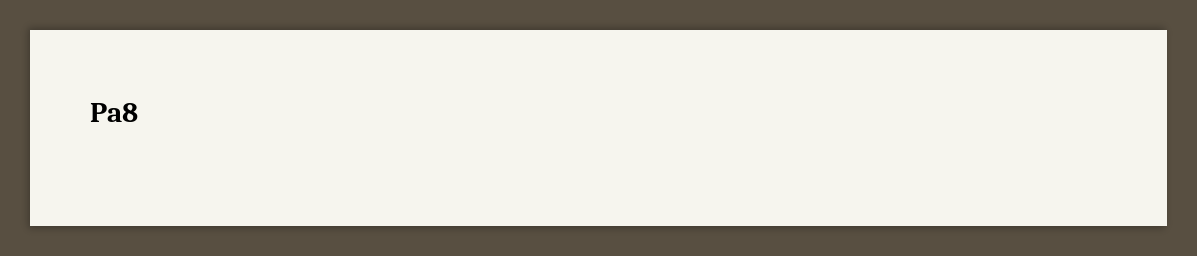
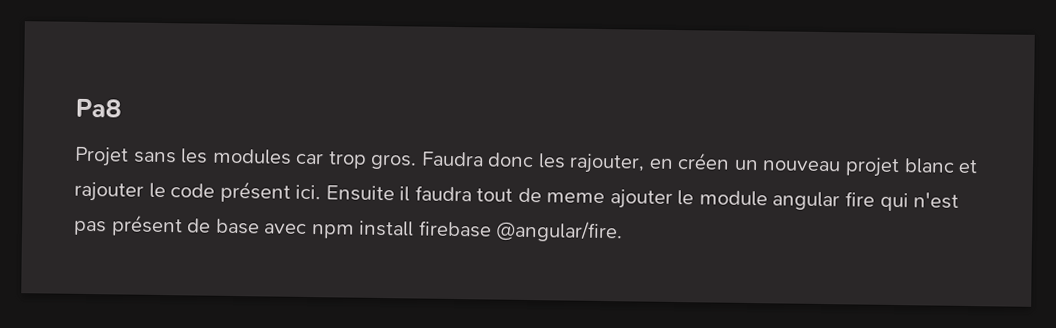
+ Projet sans les modules car trop gros. Faudra donc les rajouter, en créen un nouveau projet blanc et rajouter le code présent ici. Ensuite il faudra tout de meme ajouter le module angular fire qui n'est pas présent de base avec npm install firebase @angular/fire.

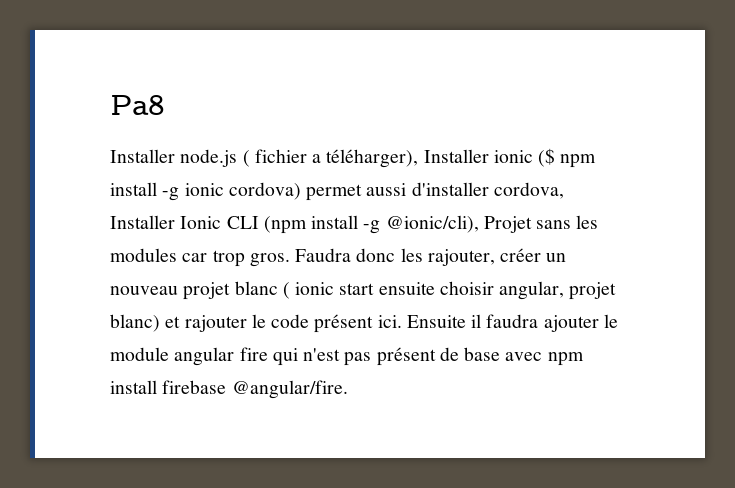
- Projet sans les modules car trop gros.
+ Installer node.js ( fichier a téléharger), Installer ionic ($ npm install -g ionic cordova) permet aussi d'installer cordova, Installer Ionic CLI (npm install -g @ionic/cli), Projet sans les modules car trop gros.
- Faudra donc les rajouter, en créen un nouveau projet blanc et rajouter le code présent ici.
+ Faudra donc les rajouter, créer un nouveau projet blanc ( ionic start ensuite choisir angular, projet blanc) et rajouter le code présent ici.
- Ensuite il faudra tout de meme ajouter le module angular fire qui n'est pas présent de base avec npm install firebase @angular/fire.
+ Ensuite il faudra ajouter le module angular fire qui n'est pas présent de base avec npm install firebase @angular/fire.

